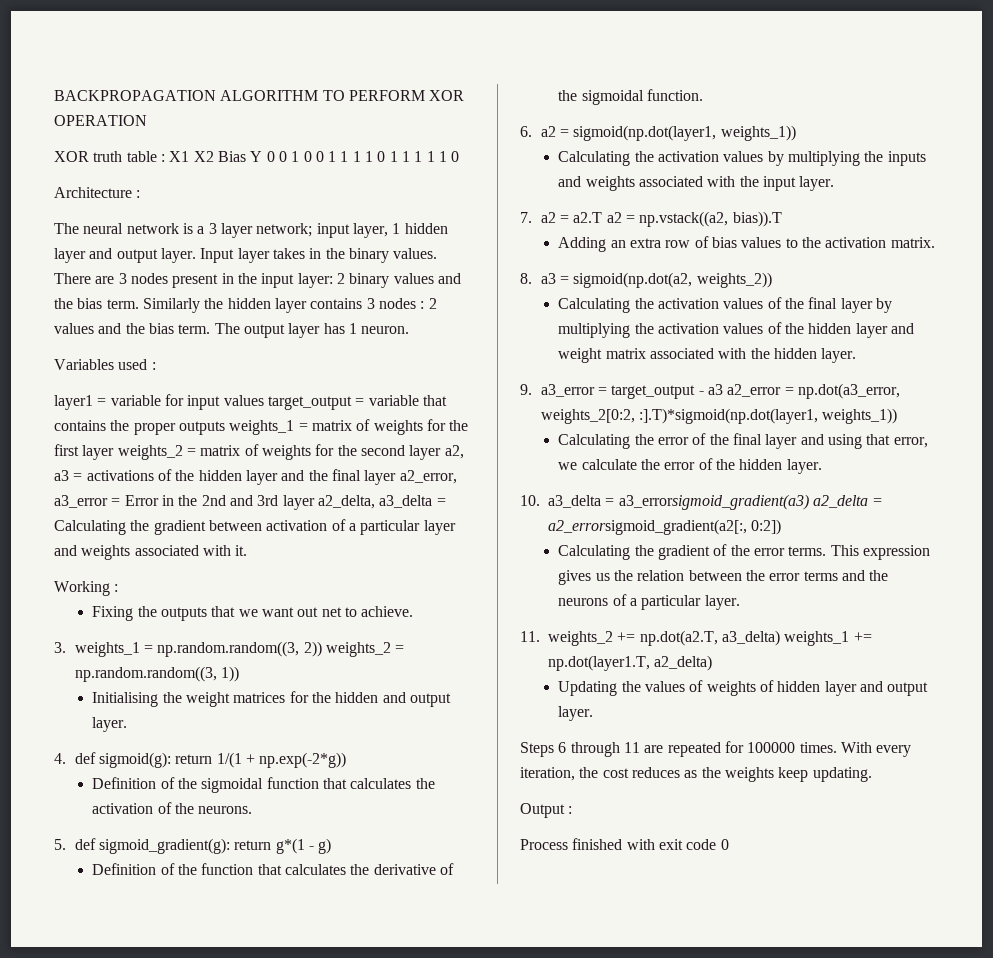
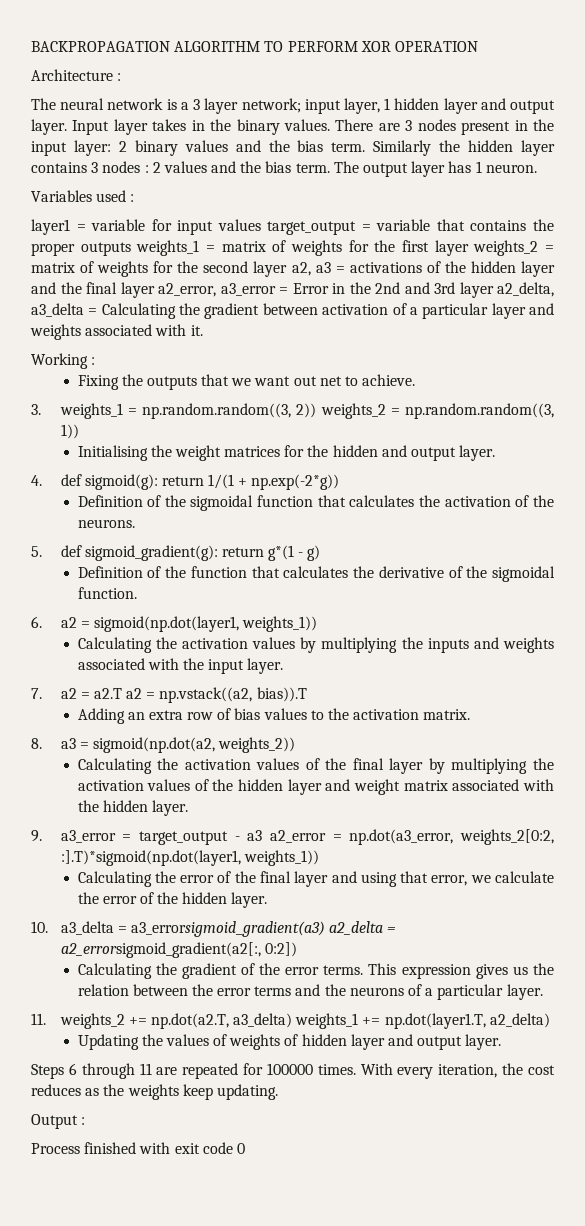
- XOR truth table : X1 X2 Bias Y 0 0 1 0 0 1 1 1 1 0 1 1 1 1 1 0

